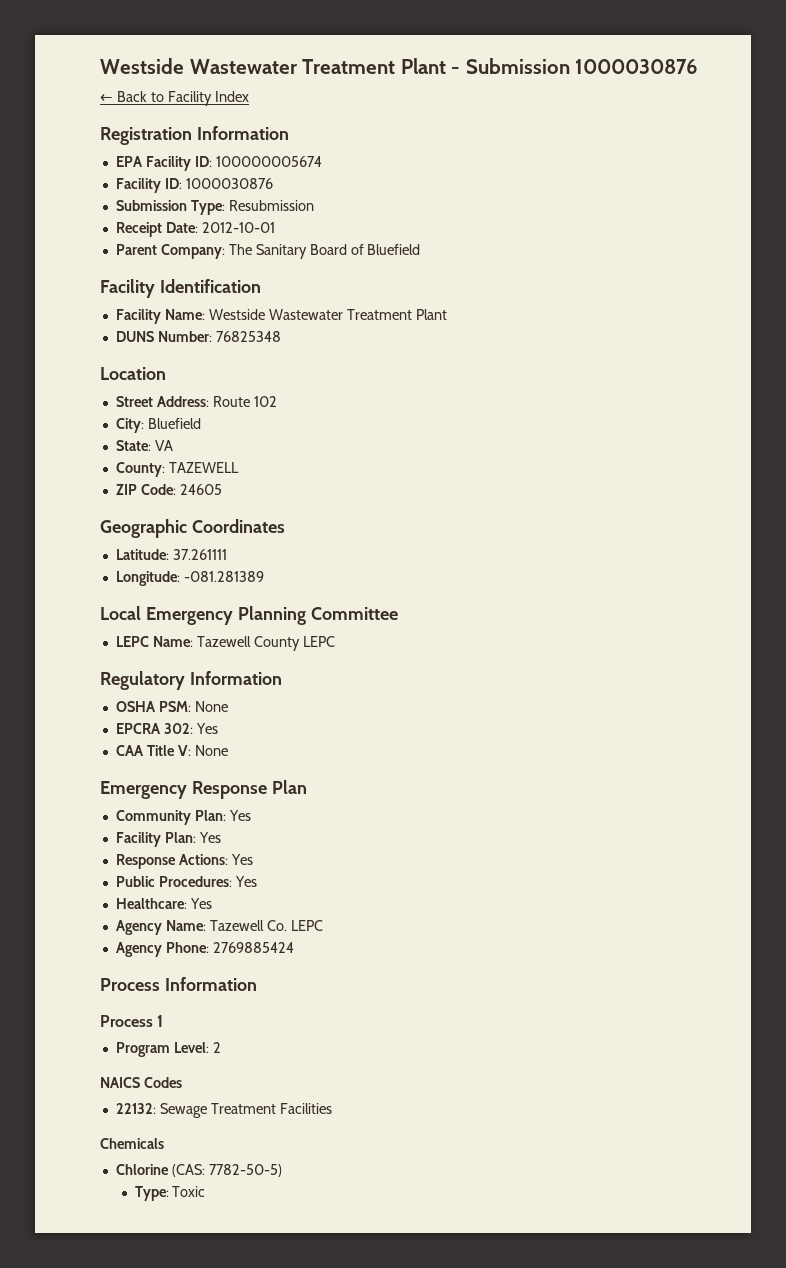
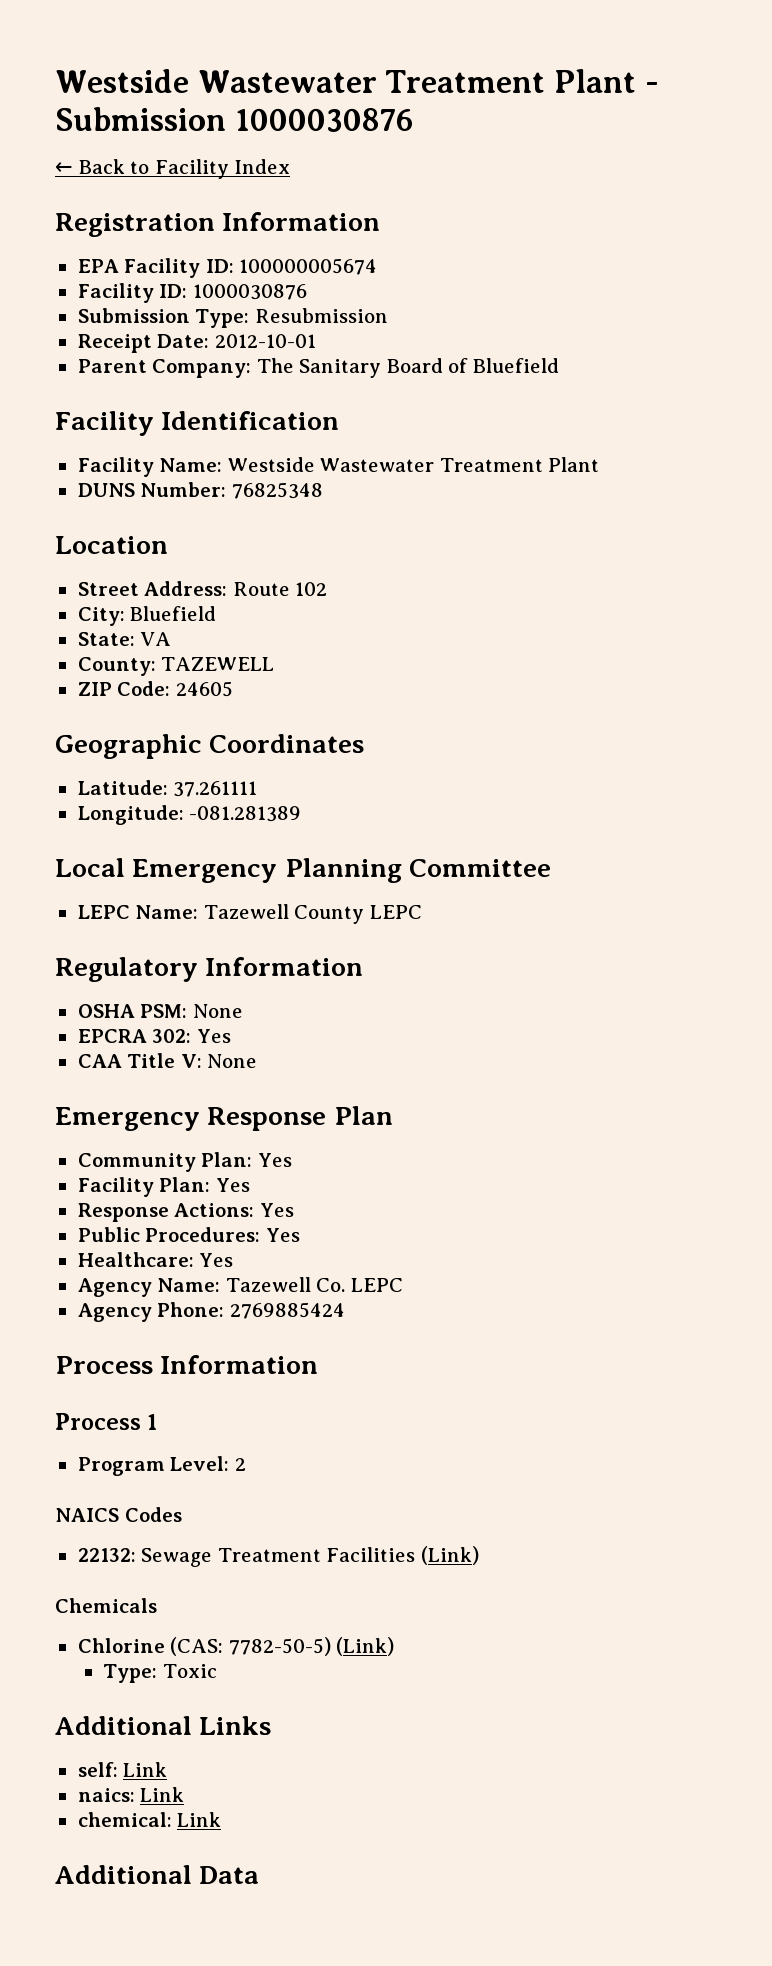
- 22132: Sewage Treatment Facilities
+ 22132: Sewage Treatment Facilities (Link)
- Chlorine (CAS: 7782-50-5)
+ Chlorine (CAS: 7782-50-5) (Link)
+ Additional Links
+ self: Link
+ naics: Link
+ chemical: Link
+ Additional Data

